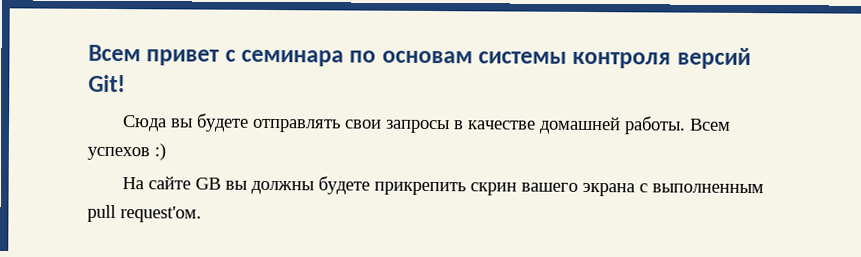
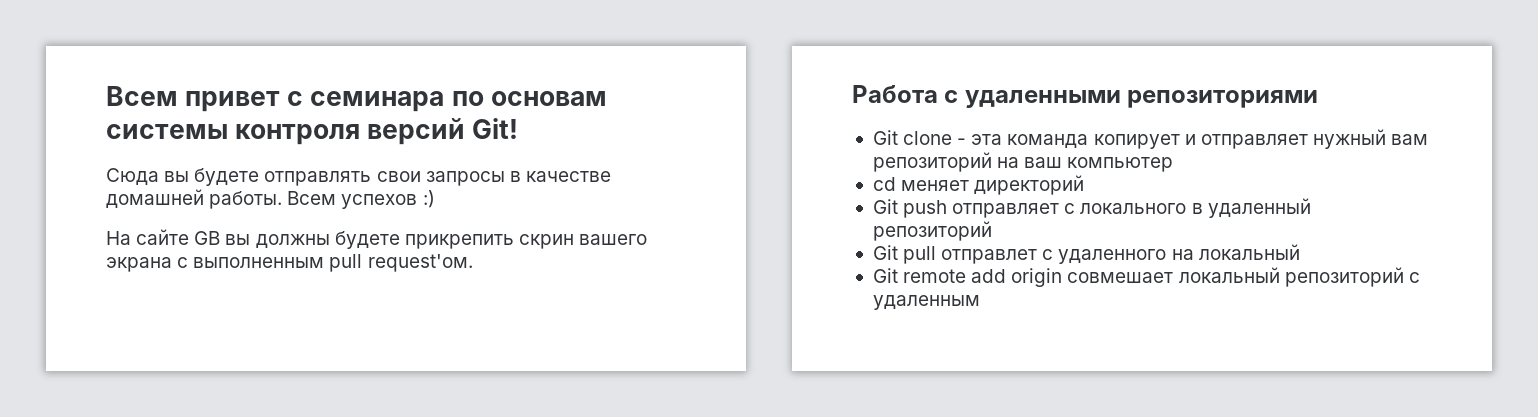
+ Работа с удаленными репозиториями
+ Git clone - эта команда копирует и отправляет нужный вам репозиторий на ваш компьютер
+ cd меняет директорий
+ Git push отправляет с локального в удаленный репозиторий
+ Git pull отправлет с удаленного на локальный
+ Git remote add origin совмешает локальный репозиторий с удаленным

